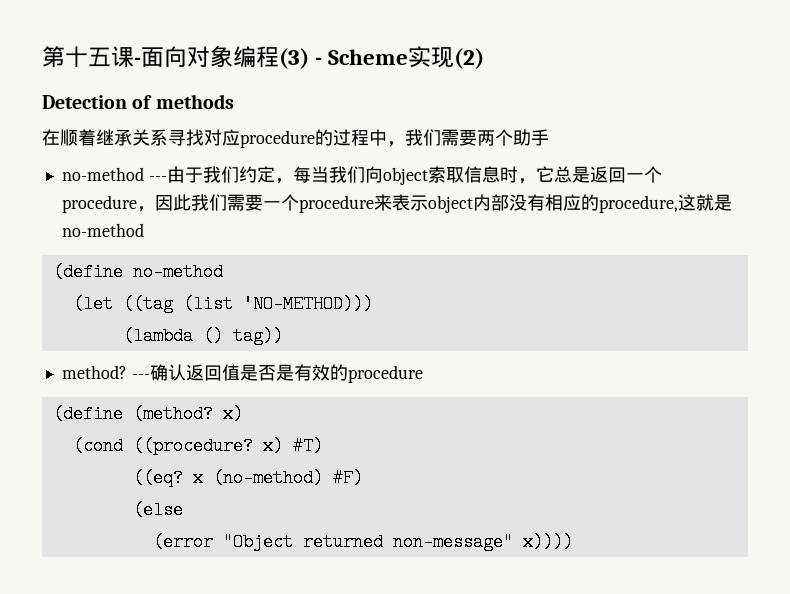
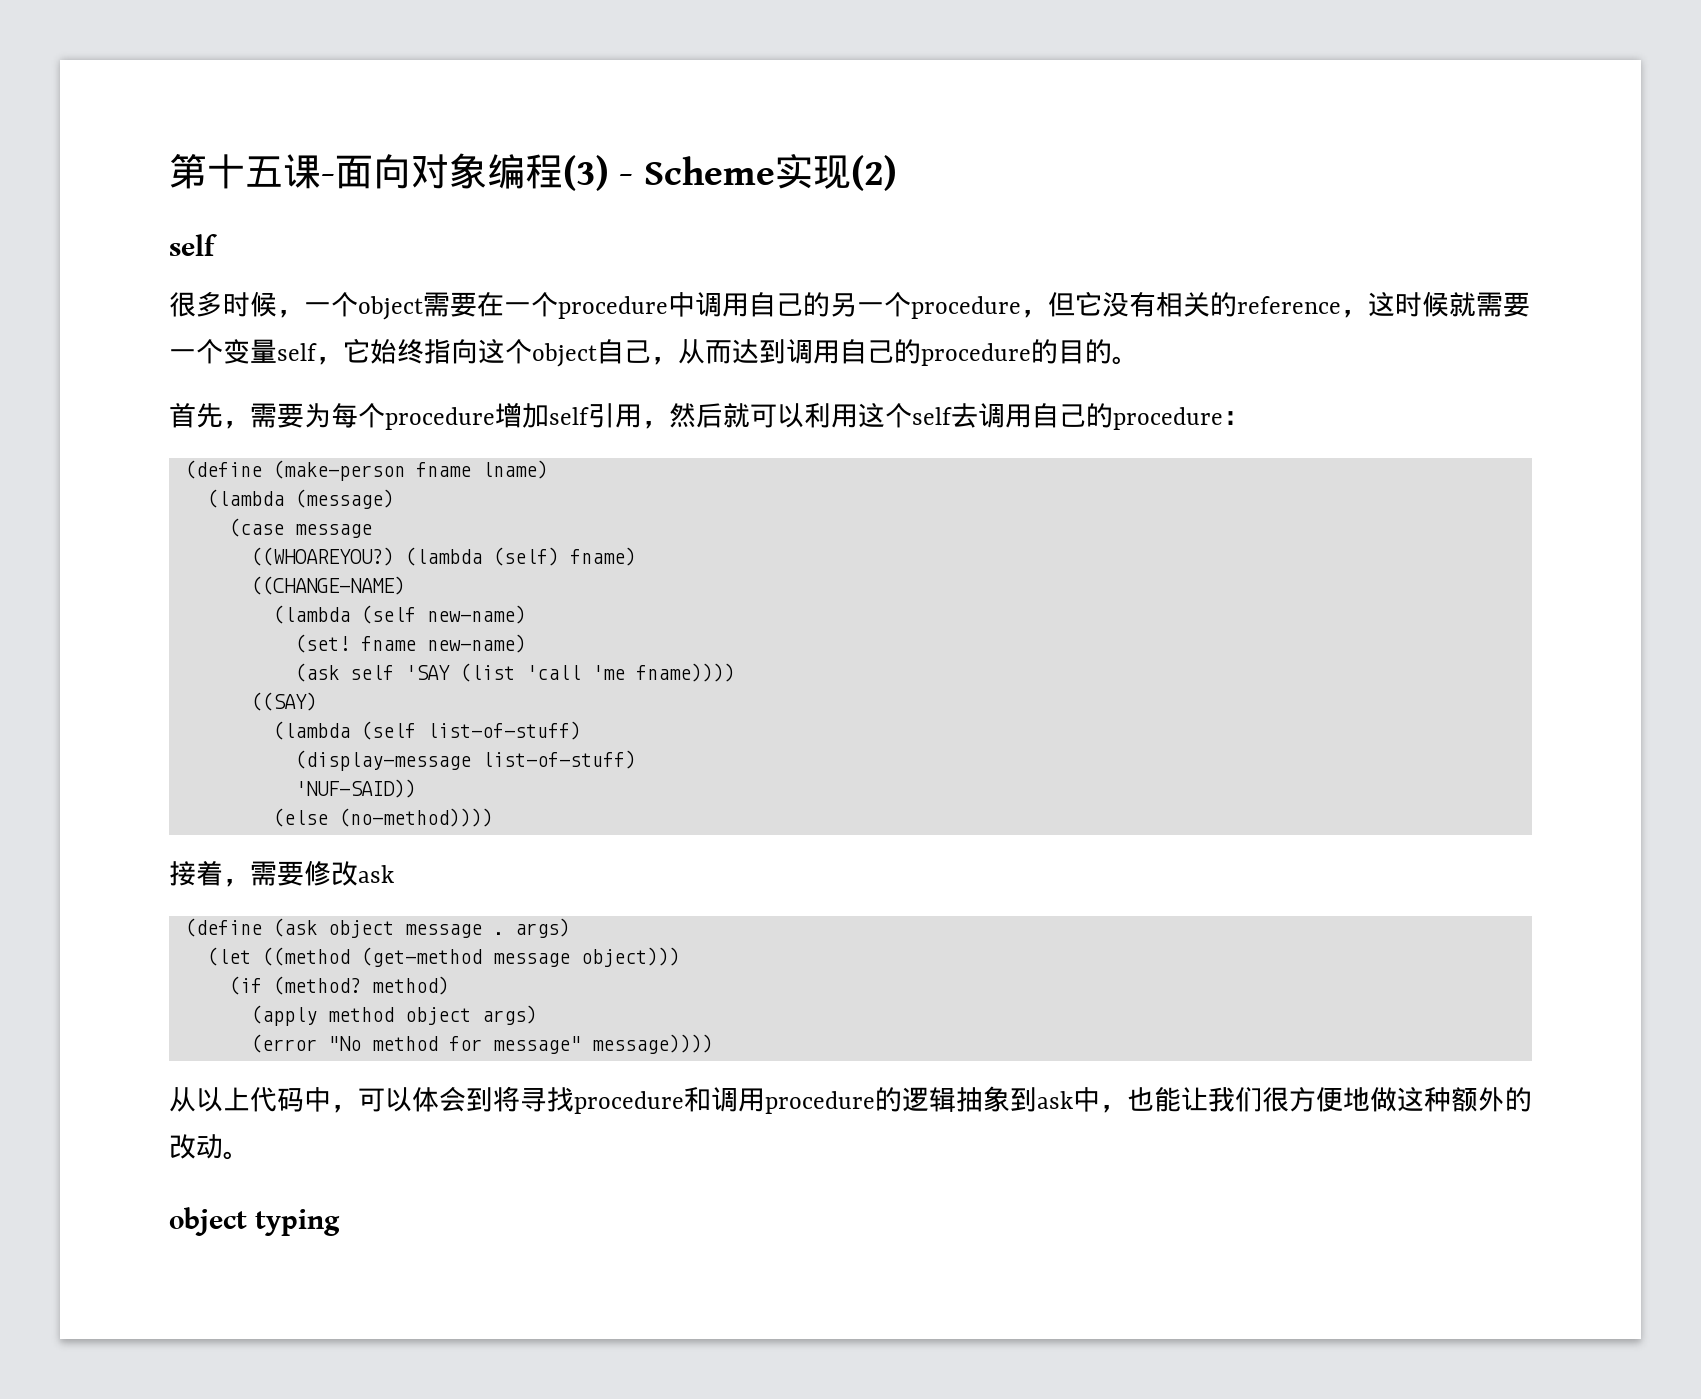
  第十五课-面向对象编程(3) - Scheme实现(2)
- Detection of methods
- 在顺着继承关系寻找对应procedure的过程中，我们需要两个助手
- no-method ---由于我们约定，每当我们向object索取信息时，它总是返回一个procedure，因此我们需要一个procedure来表示object内部没有相应的procedure,这就是no-method
- (define no-method
- (let ((tag (list 'NO-METHOD)))
- (lambda () tag))
- method? ---确认返回值是否是有效的procedure
- (define (method? x)
- (cond ((procedure? x) #T)
- ((eq? x (no-method) #F)
- (else
- (error "Object returned non-message" x))))
+ self
+ 很多时候，一个object需要在一个procedure中调用自己的另一个procedure，但它没有相关的reference，这时候就需要一个变量self，它始终指向这个object自己，从而达到调用自己的procedure的目的。
+ 首先，需要为每个procedure增加self引用，然后就可以利用这个self去调用自己的procedure：
+ (define (make-person fname lname)
+ (lambda (message)
+ (case message
+ ((WHOAREYOU?) (lambda (self) fname)
+ ((CHANGE-NAME)
+ (lambda (self new-name)
+ (set! fname new-name)
+ (ask self 'SAY (list 'call 'me fname))))
+ ((SAY)
+ (lambda (self list-of-stuff)
+ (display-message list-of-stuff)
+ 'NUF-SAID))
+ (else (no-method))))
+ 接着，需要修改ask
+ (define (ask object message . args)
+ (let ((method (get-method message object)))
+ (if (method? method)
+ (apply method object args)
+ (error "No method for message" message))))
+ 从以上代码中，可以体会到将寻找procedure和调用procedure的逻辑抽象到ask中，也能让我们很方便地做这种额外的改动。
+ object typing

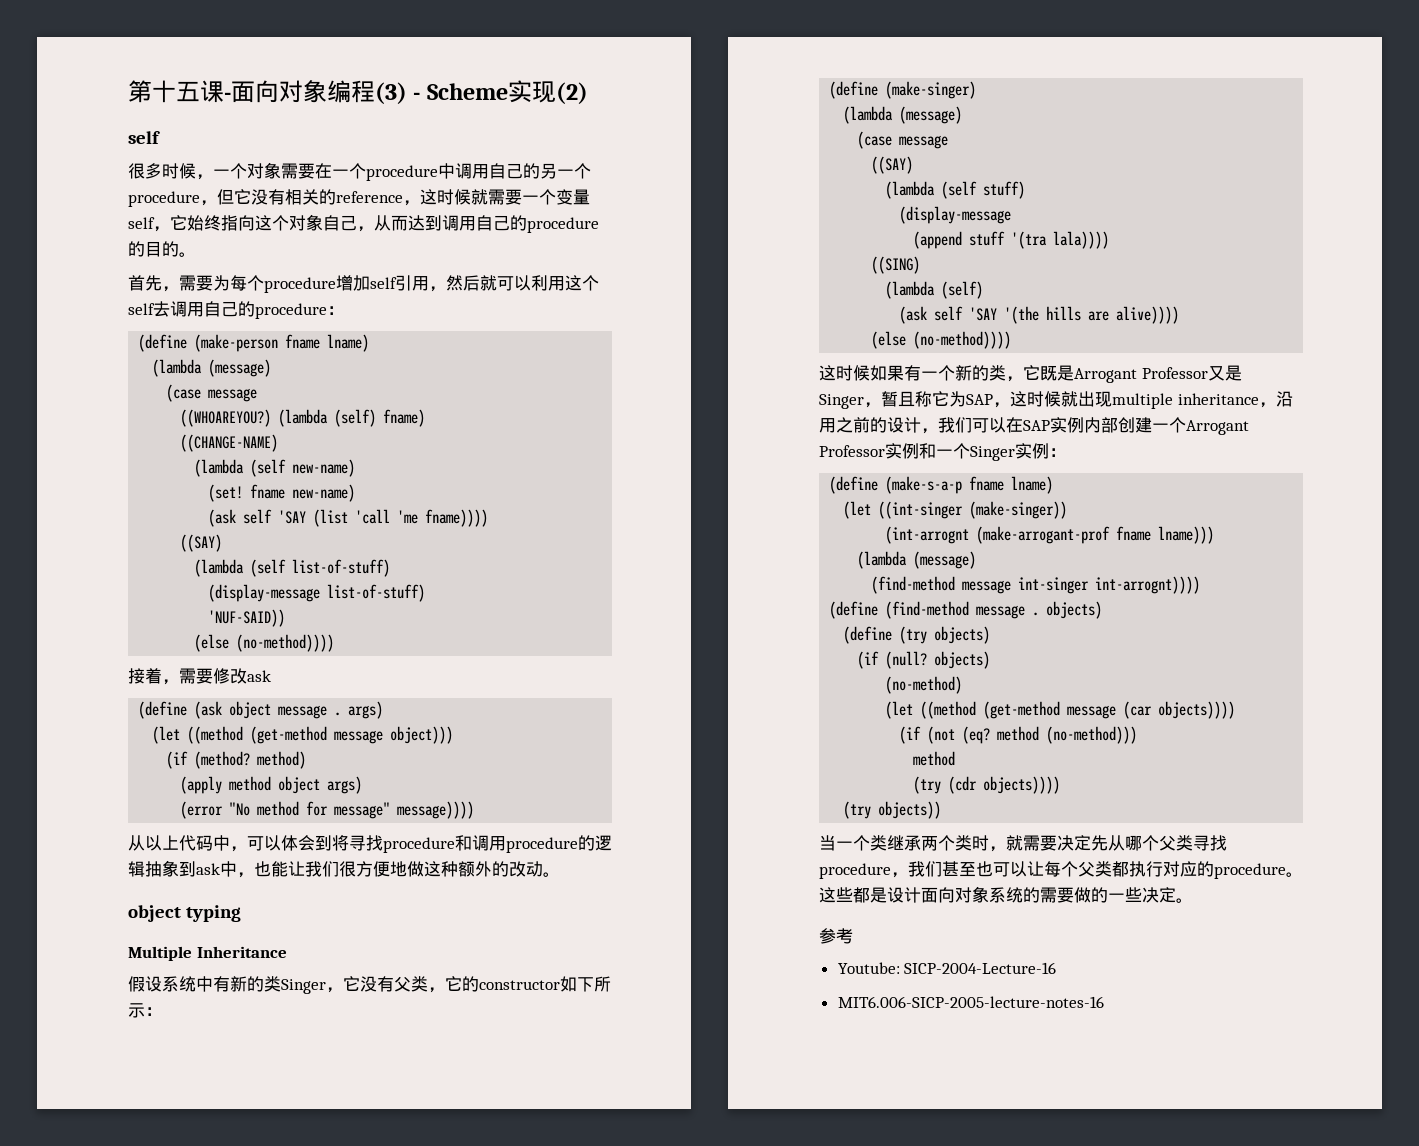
- 很多时候，一个object需要在一个procedure中调用自己的另一个procedure，但它没有相关的reference，这时候就需要一个变量self，它始终指向这个object自己，从而达到调用自己的procedure的目的。
+ 很多时候，一个对象需要在一个procedure中调用自己的另一个procedure，但它没有相关的reference，这时候就需要一个变量self，它始终指向这个对象自己，从而达到调用自己的procedure的目的。
+ Multiple Inheritance
+ 假设系统中有新的类Singer，它没有父类，它的constructor如下所示：
+ (define (make-singer)
+ (lambda (message)
+ (case message
+ ((SAY)
+ (lambda (self stuff)
+ (display-message
+ (append stuff '(tra lala))))
+ ((SING)
+ (lambda (self)
+ (ask self 'SAY '(the hills are alive))))
+ (else (no-method))))
+ 这时候如果有一个新的类，它既是Arrogant Professor又是Singer，暂且称它为SAP，这时候就出现multiple inheritance，沿用之前的设计，我们可以在SAP实例内部创建一个Arrogant Professor实例和一个Singer实例：
+ (define (make-s-a-p fname lname)
+ (let ((int-singer (make-singer))
+ (int-arrognt (make-arrogant-prof fname lname)))
+ (lambda (message)
+ (find-method message int-singer int-arrognt))))
+ (define (find-method message . objects)
+ (define (try objects)
+ (if (null? objects)
+ (no-method)
+ (let ((method (get-method message (car objects))))
+ (if (not (eq? method (no-method)))
+ method
+ (try (cdr objects))))
+ (try objects))
+ 当一个类继承两个类时，就需要决定先从哪个父类寻找procedure，我们甚至也可以让每个父类都执行对应的procedure。这些都是设计面向对象系统的需要做的一些决定。
+ 参考
+ Youtube: SICP-2004-Lecture-16
+ MIT6.006-SICP-2005-lecture-notes-16

